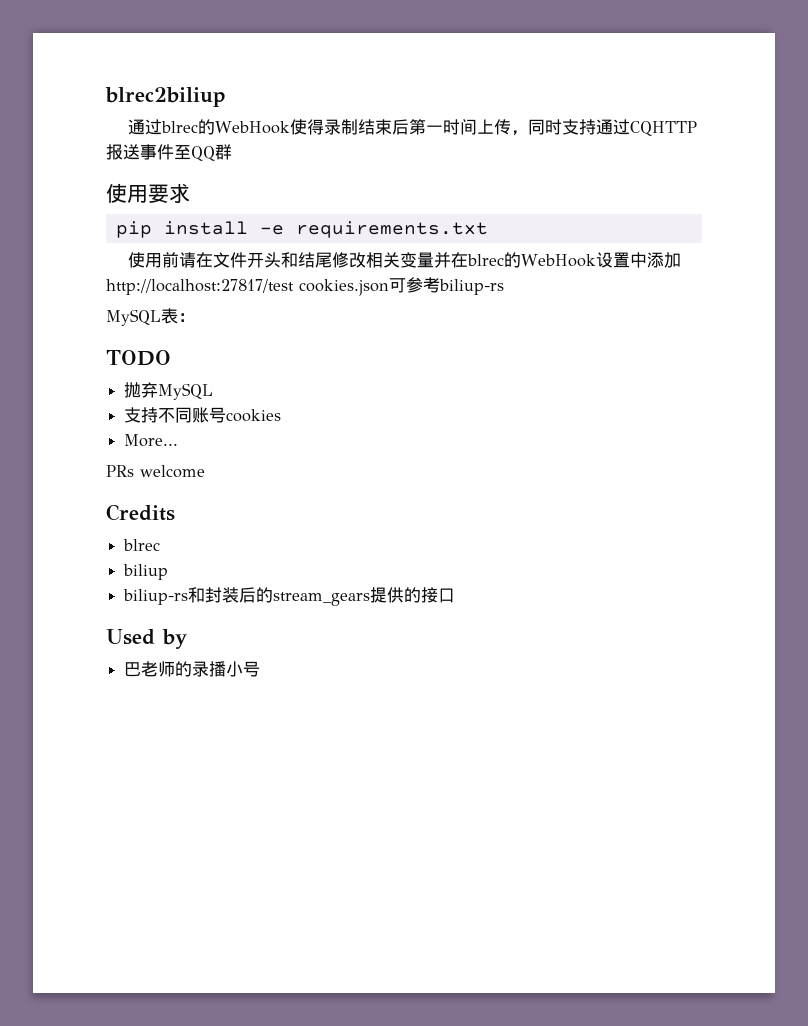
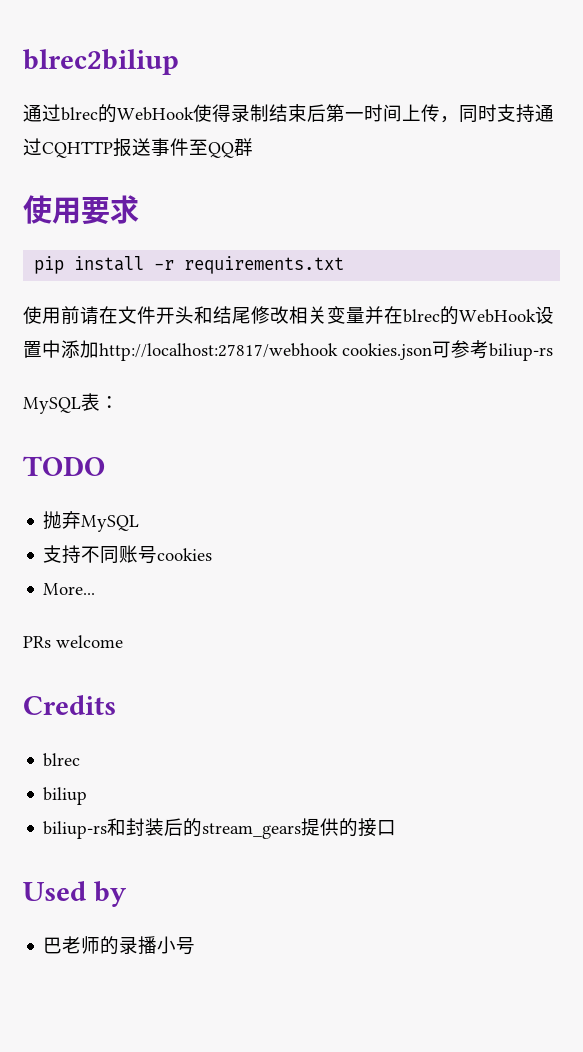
- pip install -e requirements.txt
+ pip install -r requirements.txt
- 使用前请在文件开头和结尾修改相关变量并在blrec的WebHook设置中添加http://localhost:27817/test cookies.json可参考biliup-rs
+ 使用前请在文件开头和结尾修改相关变量并在blrec的WebHook设置中添加http://localhost:27817/webhook cookies.json可参考biliup-rs

